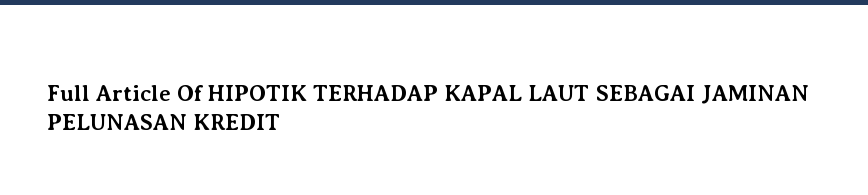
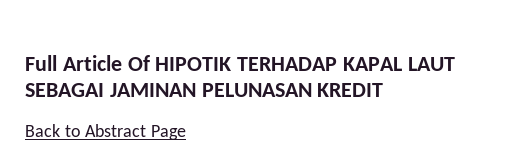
+ Back to Abstract Page

